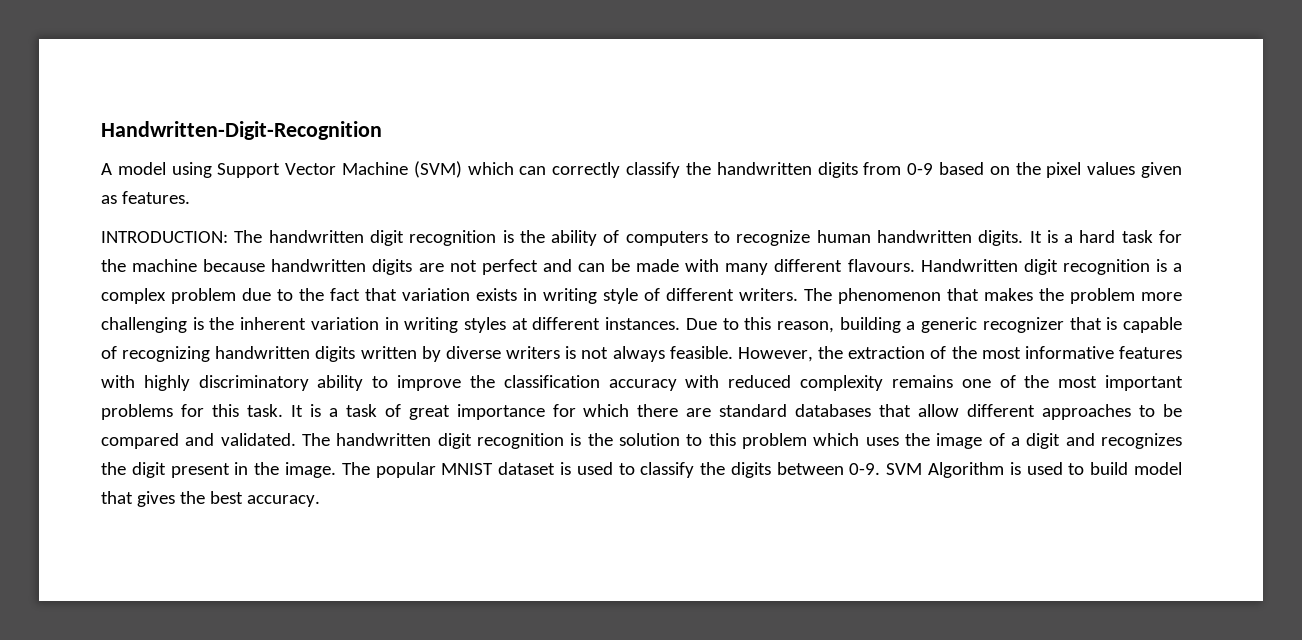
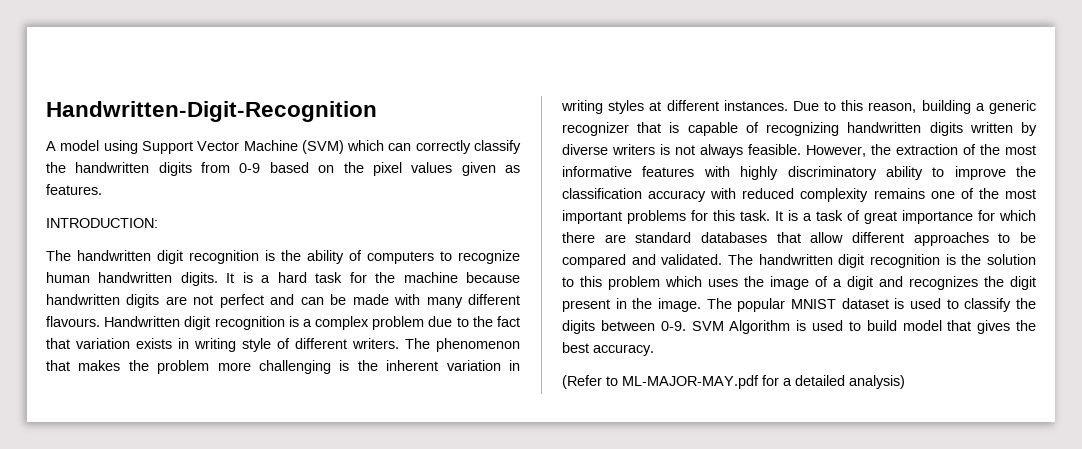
- INTRODUCTION: The handwritten digit recognition is the ability of computers to recognize human handwritten digits.
+ INTRODUCTION:
+ The handwritten digit recognition is the ability of computers to recognize human handwritten digits.
+ (Refer to ML-MAJOR-MAY.pdf for a detailed analysis)

